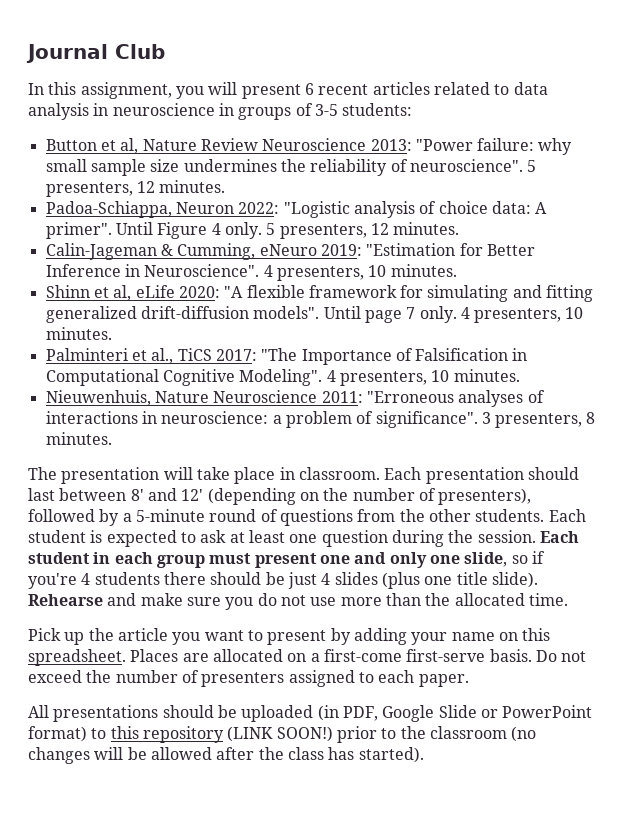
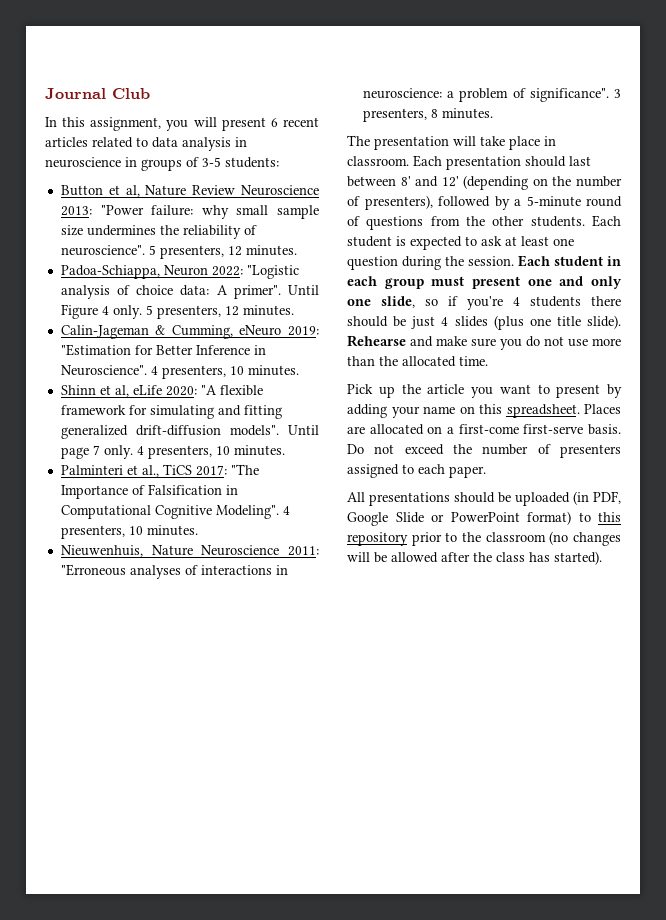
- All presentations should be uploaded (in PDF, Google Slide or PowerPoint format) to this repository (LINK SOON!) prior to the classroom (no changes will be allowed after the class has started).
+ All presentations should be uploaded (in PDF, Google Slide or PowerPoint format) to this repository prior to the classroom (no changes will be allowed after the class has started).

